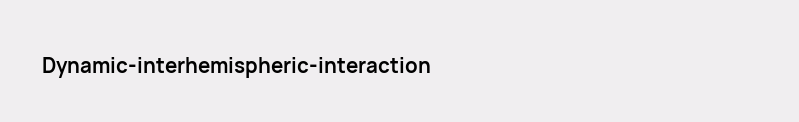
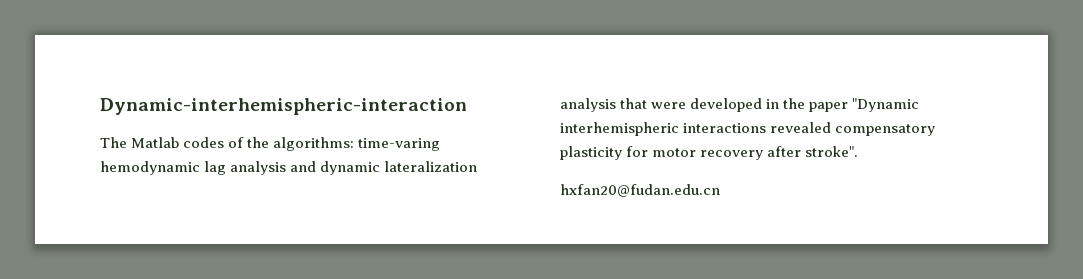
+ The Matlab codes of the algorithms: time-varing hemodynamic lag analysis and dynamic lateralization analysis that were developed in the paper "Dynamic interhemispheric interactions revealed compensatory plasticity for motor recovery after stroke".
+ hxfan20@fudan.edu.cn

